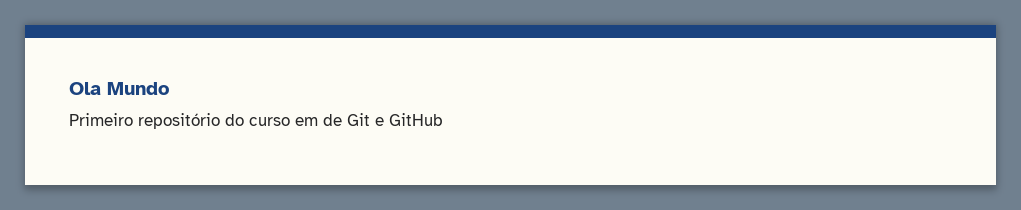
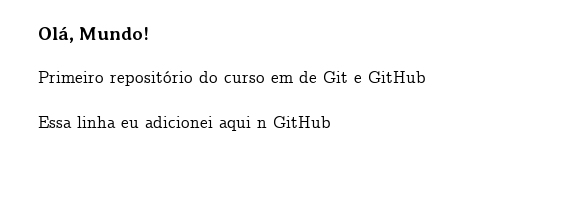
- Ola Mundo
+ Olá, Mundo!
+ Essa linha eu adicionei aqui n GitHub

